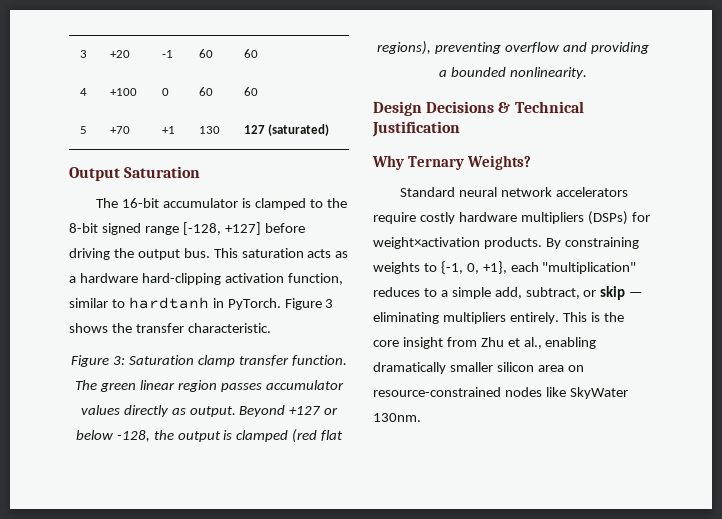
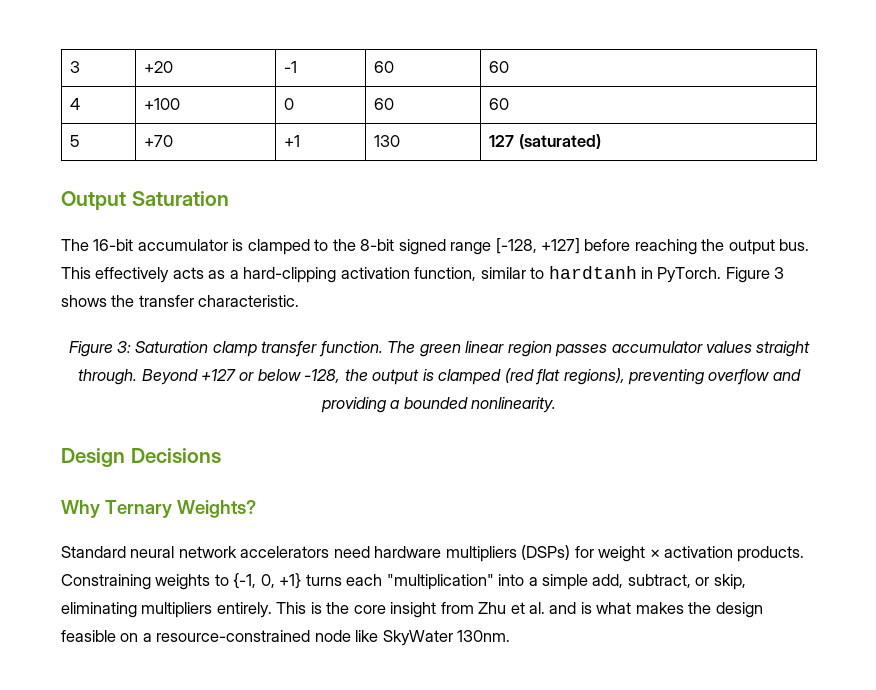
- The 16-bit accumulator is clamped to the 8-bit signed range [-128, +127] before driving the output bus.
+ The 16-bit accumulator is clamped to the 8-bit signed range [-128, +127] before reaching the output bus.
- This saturation acts as a hardware hard-clipping activation function, similar to hardtanh in PyTorch.
+ This effectively acts as a hard-clipping activation function, similar to hardtanh in PyTorch.
- The green linear region passes accumulator values directly as output.
+ The green linear region passes accumulator values straight through.
- Design Decisions & Technical Justification
+ Design Decisions
- Standard neural network accelerators require costly hardware multipliers (DSPs) for weight×activation products. By constraining weights to {-1, 0, +1}, each "multiplication" reduces to a simple add, subtract, or skip — eliminating multipliers entirely.
+ Standard neural network accelerators need hardware multipliers (DSPs) for weight × activation products. Constraining weights to {-1, 0, +1} turns each "multiplication" into a simple add, subtract, or skip, eliminating multipliers entirely.
- This is the core insight from Zhu et al., enabling dramatically smaller silicon area on resource-constrained nodes like SkyWater 130nm.
+ This is the core insight from Zhu et al. and is what makes the design feasible on a resource-constrained node like SkyWater 130nm.

